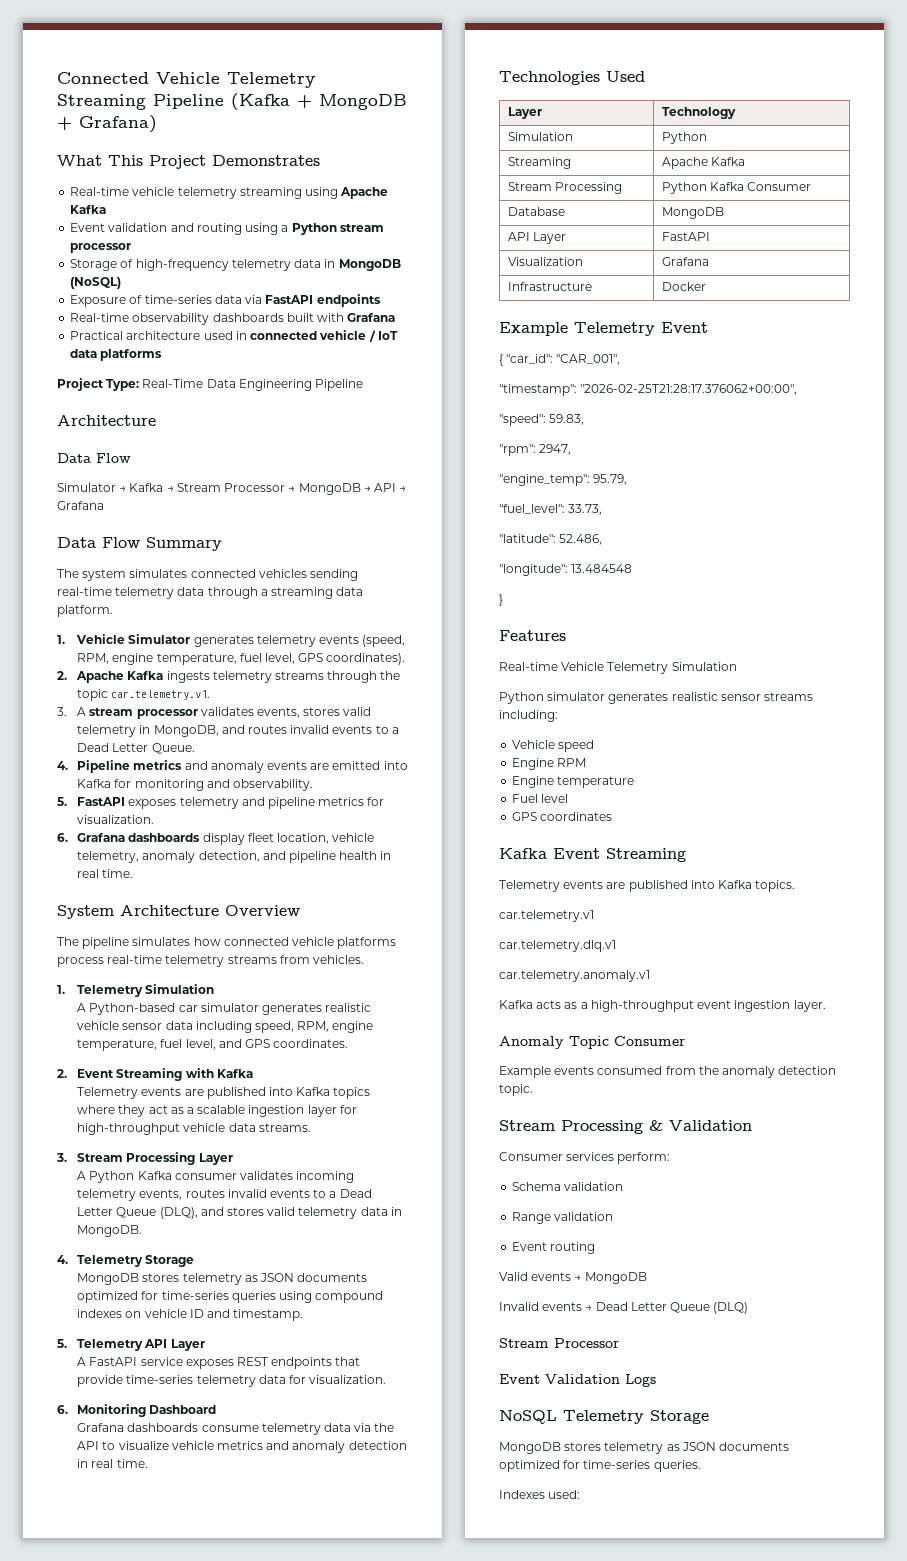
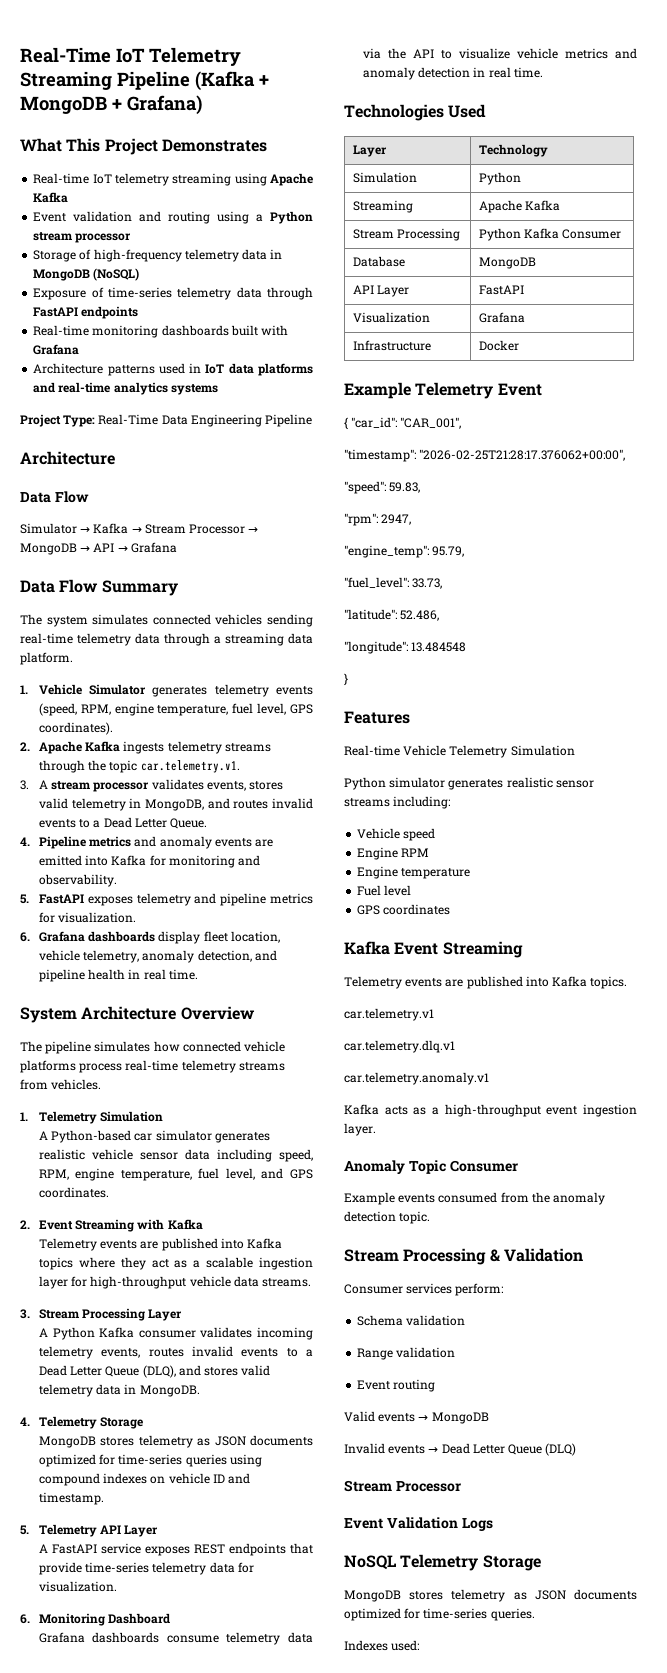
- Connected Vehicle Telemetry Streaming Pipeline (Kafka + MongoDB + Grafana)
+ Real-Time IoT Telemetry Streaming Pipeline (Kafka + MongoDB + Grafana)
- Real-time vehicle telemetry streaming using Apache Kafka
+ Real-time IoT telemetry streaming using Apache Kafka
- Exposure of time-series data via FastAPI endpoints
+ Exposure of time-series telemetry data through FastAPI endpoints
- Real-time observability dashboards built with Grafana
+ Real-time monitoring dashboards built with Grafana
- Practical architecture used in connected vehicle / IoT data platforms
+ Architecture patterns used in IoT data platforms and real-time analytics systems

